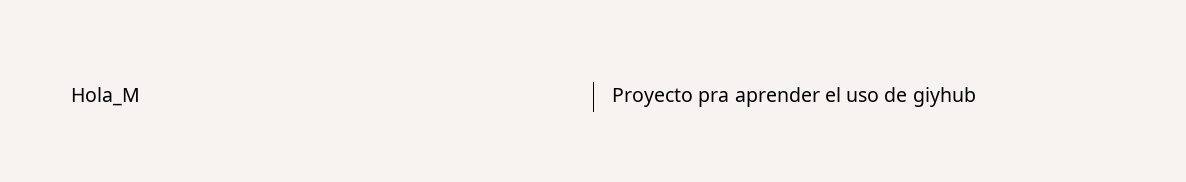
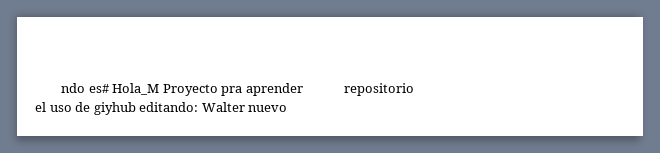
- Hola_M
- Proyecto pra aprender el uso de giyhub
+ ndo es# Hola_M Proyecto pra aprender el uso de giyhub editando: Walter nuevo repositorio

